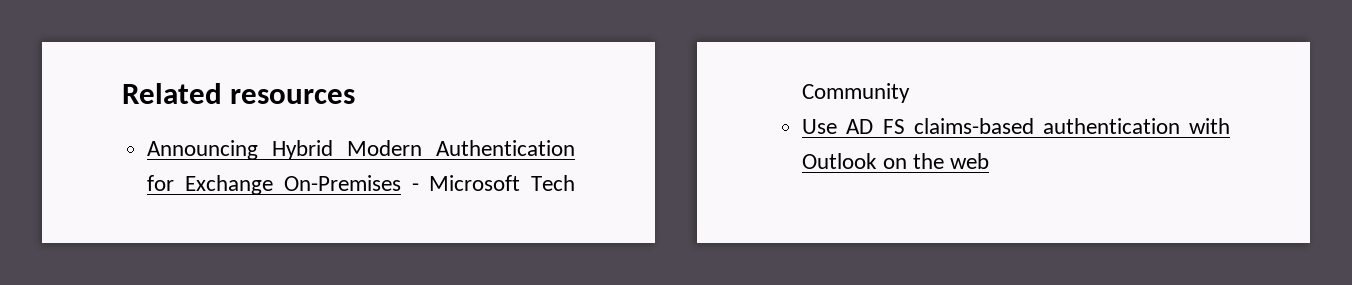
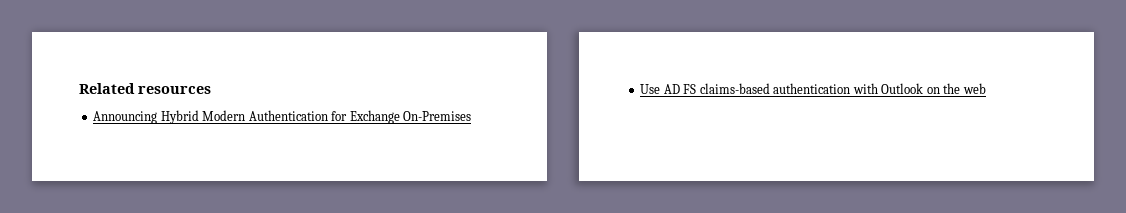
- Announcing Hybrid Modern Authentication for Exchange On-Premises - Microsoft Tech Community
+ Announcing Hybrid Modern Authentication for Exchange On-Premises

